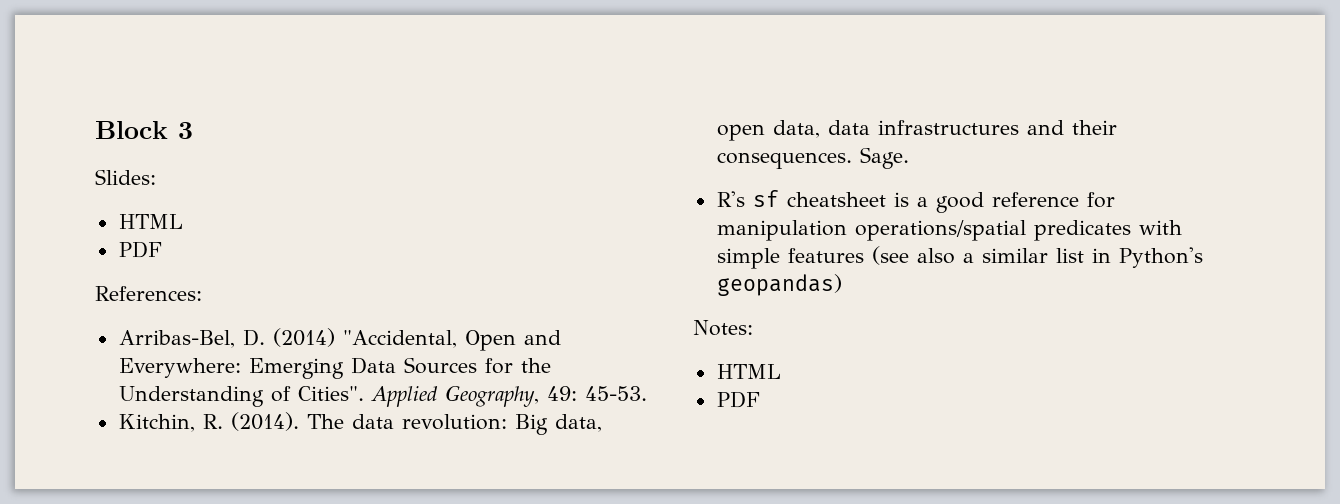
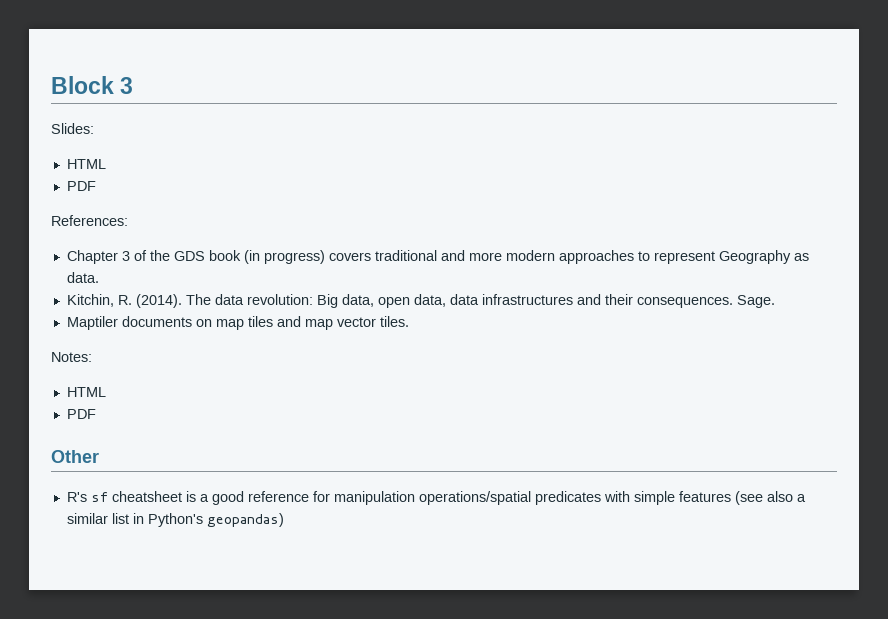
- Arribas-Bel, D. (2014) "Accidental, Open and Everywhere: Emerging Data Sources for the Understanding of Cities". Applied Geography, 49: 45-53.
+ Chapter 3 of the GDS book (in progress) covers traditional and more modern approaches to represent Geography as data.
+ Maptiler documents on map tiles and map vector tiles.
+ Notes:
+ HTML
+ PDF
+ Other
- Notes:
- HTML
- PDF

